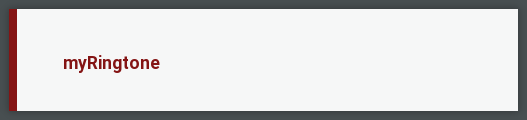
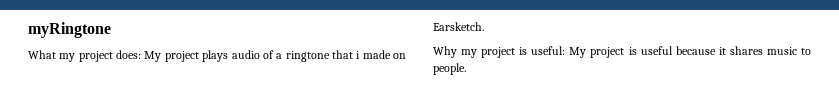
+ What my project does: My project plays audio of a ringtone that i made on Earsketch.
+ Why my project is useful: My project is useful because it shares music to people.

